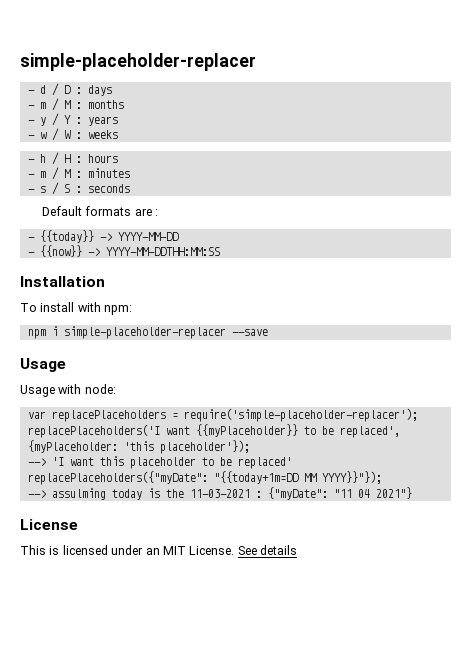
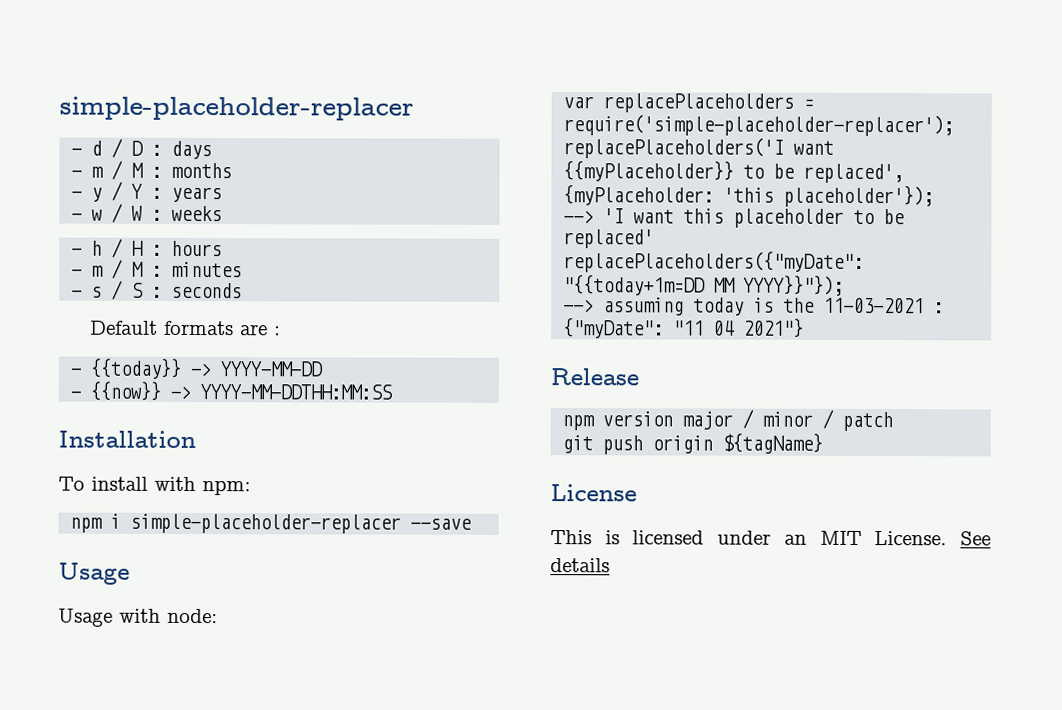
- --> assulming today is the 11-03-2021 : {"myDate": "11 04 2021"}
+ --> assuming today is the 11-03-2021 : {"myDate": "11 04 2021"}
+ Release
+ npm version major / minor / patch
+ git push origin ${tagName}

